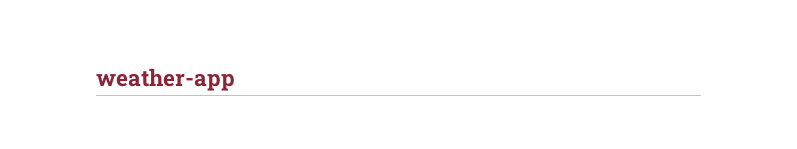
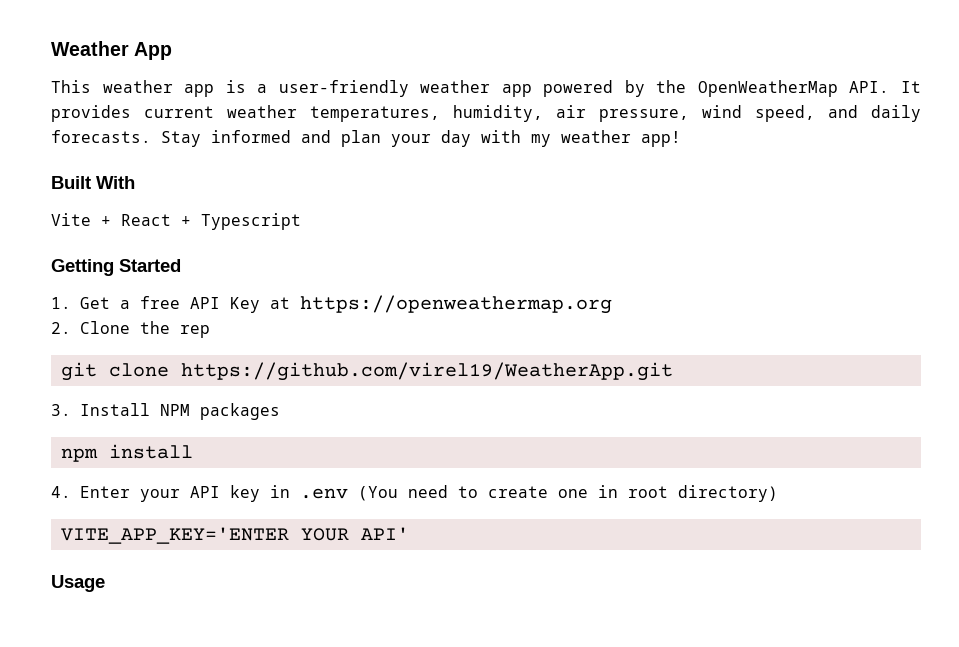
- weather-app
+ Weather App
+ This weather app is a user-friendly weather app powered by the OpenWeatherMap API. It provides current weather temperatures, humidity, air pressure, wind speed, and daily forecasts. Stay informed and plan your day with my weather app!
+ Built With
+ Vite + React + Typescript
+ Getting Started
+ 1. Get a free API Key at https://openweathermap.org
+ 2. Clone the rep
+ git clone https://github.com/virel19/WeatherApp.git
+ 3. Install NPM packages
+ npm install
+ 4. Enter your API key in .env (You need to create one in root directory)
+ VITE_APP_KEY='ENTER YOUR API'
+ Usage

